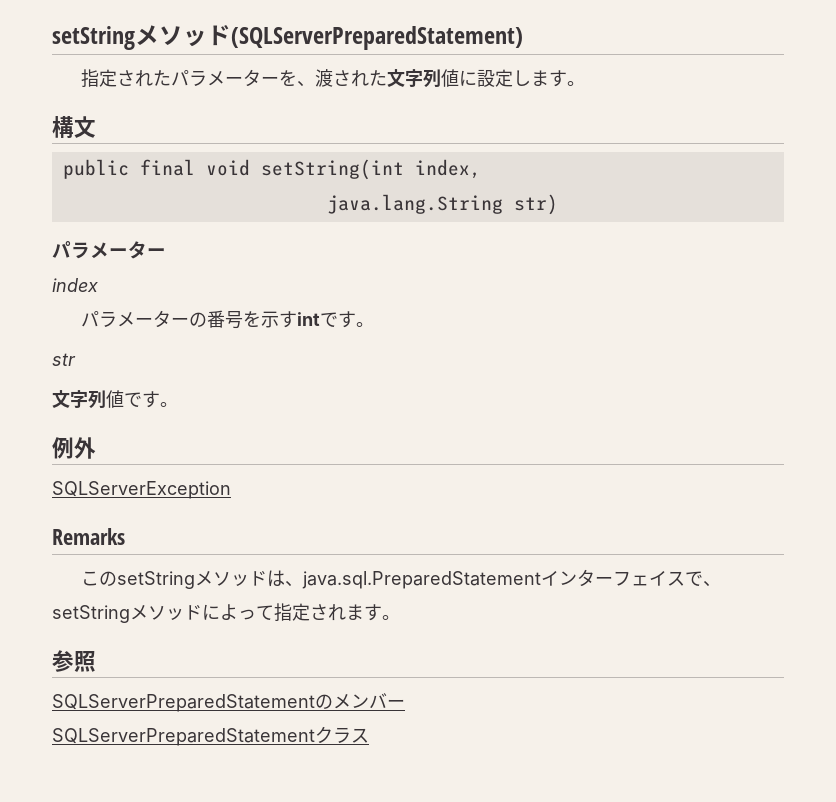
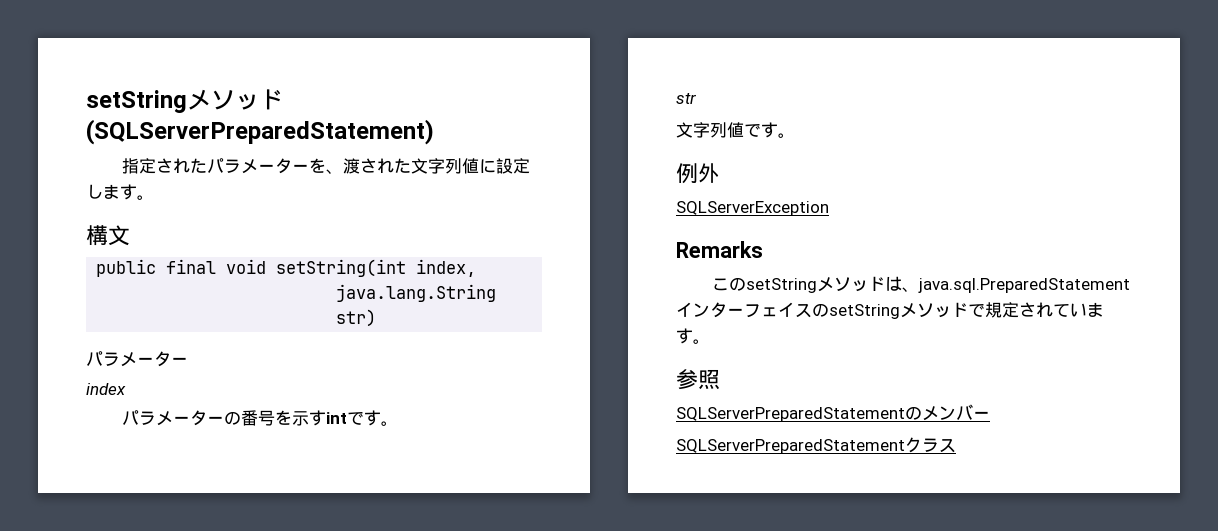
- このsetStringメソッドは、java.sql.PreparedStatementインターフェイスで、setStringメソッドによって指定されます。
+ このsetStringメソッドは、java.sql.PreparedStatementインターフェイスのsetStringメソッドで規定されています。

